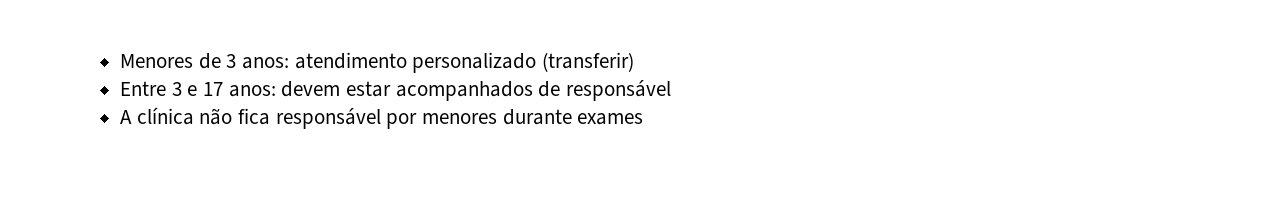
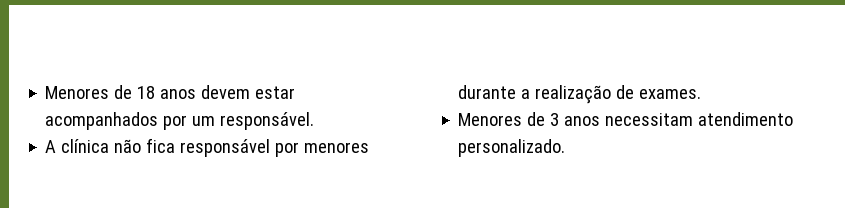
- Menores de 3 anos: atendimento personalizado (transferir)
- Entre 3 e 17 anos: devem estar acompanhados de responsável
+ Menores de 18 anos devem estar acompanhados por um responsável.
- A clínica não fica responsável por menores durante exames
+ A clínica não fica responsável por menores durante a realização de exames.
+ Menores de 3 anos necessitam atendimento personalizado.

